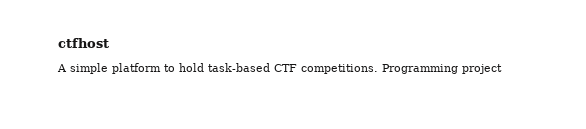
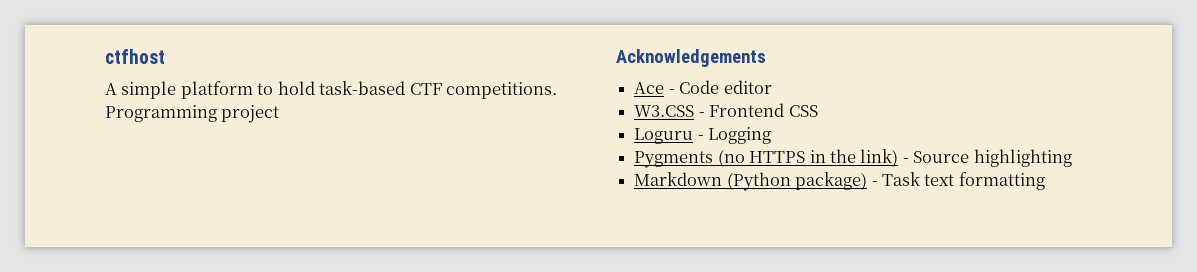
+ Acknowledgements
+ Ace - Code editor
+ W3.CSS - Frontend CSS
+ Loguru - Logging
+ Pygments (no HTTPS in the link) - Source highlighting
+ Markdown (Python package) - Task text formatting

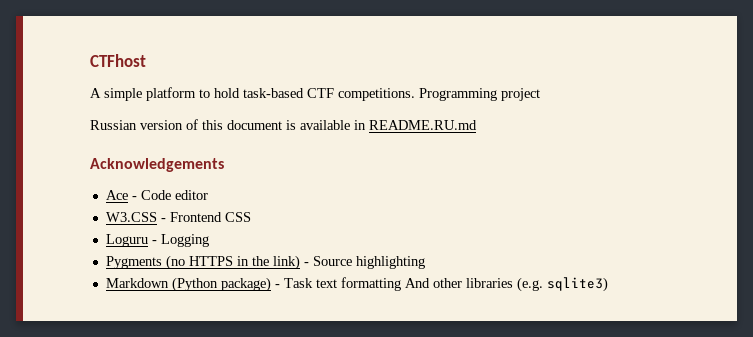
- ctfhost
+ CTFhost
+ Russian version of this document is available in README.RU.md
- Markdown (Python package) - Task text formatting
+ Markdown (Python package) - Task text formatting And other libraries (e.g. sqlite3)

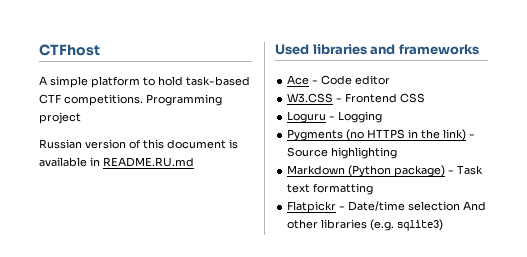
- Acknowledgements
+ Used libraries and frameworks
- Markdown (Python package) - Task text formatting And other libraries (e.g. sqlite3)
+ Markdown (Python package) - Task text formatting
+ Flatpickr - Date/time selection And other libraries (e.g. sqlite3)

